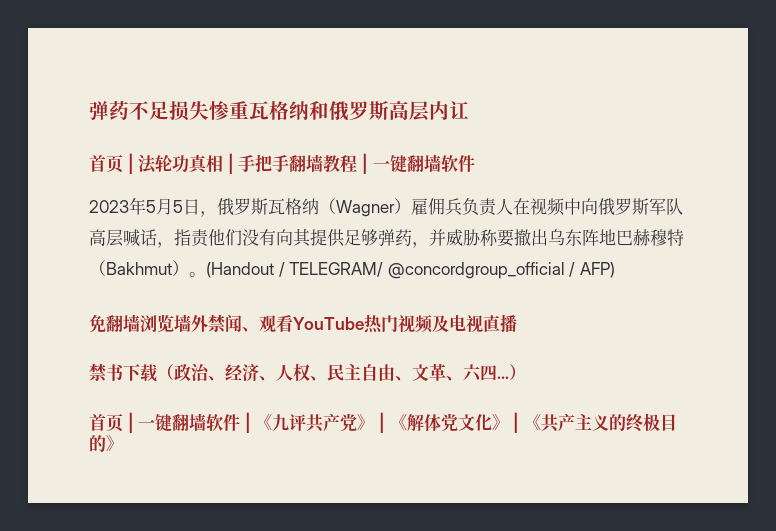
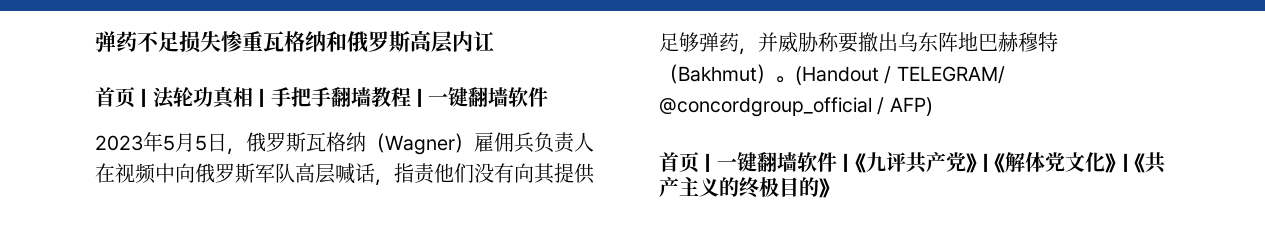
- 免翻墙浏览墙外禁闻、观看YouTube热门视频及电视直播
- 禁书下载（政治、经济、人权、民主自由、文革、六四...）

